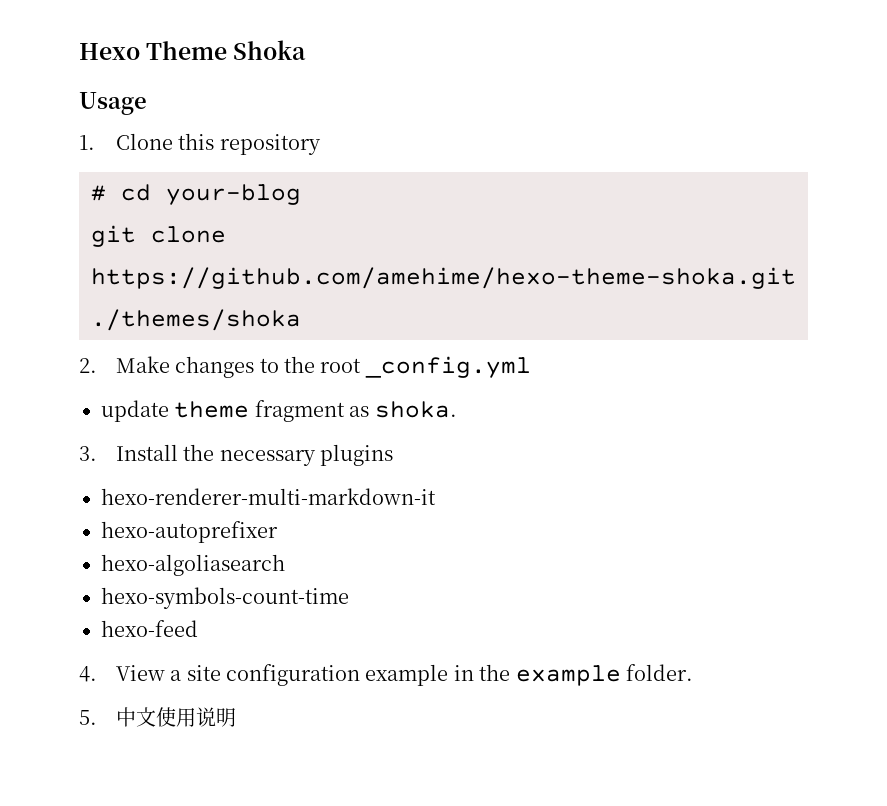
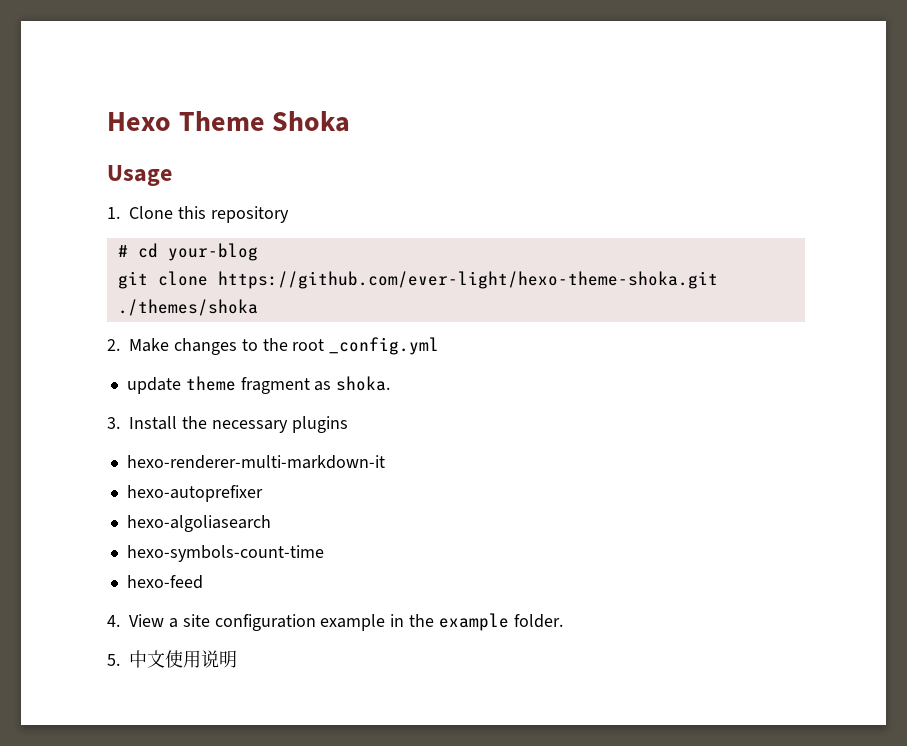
- git clone https://github.com/amehime/hexo-theme-shoka.git ./themes/shoka
+ git clone https://github.com/ever-light/hexo-theme-shoka.git ./themes/shoka

